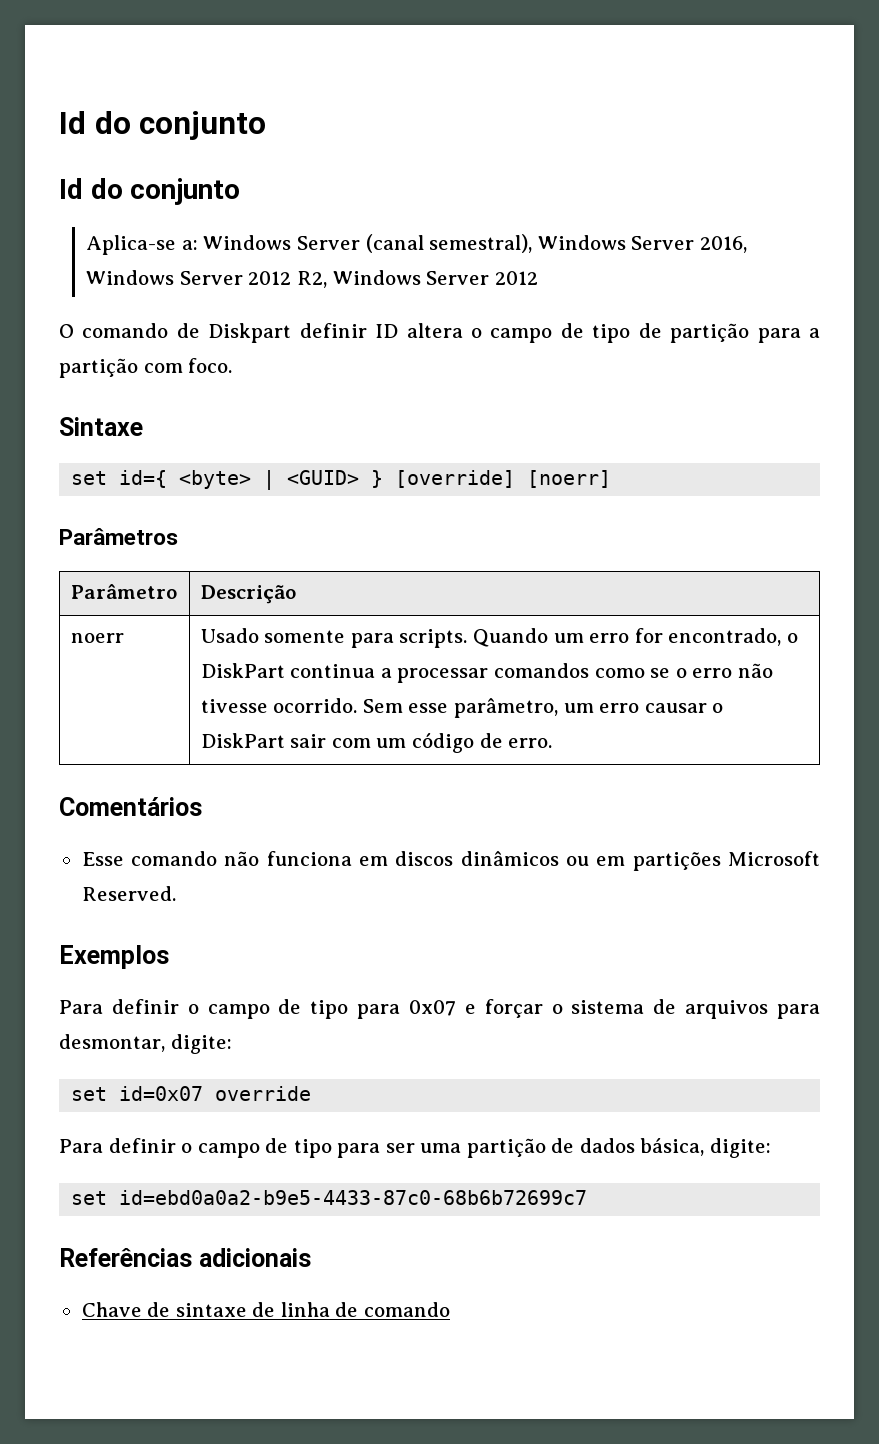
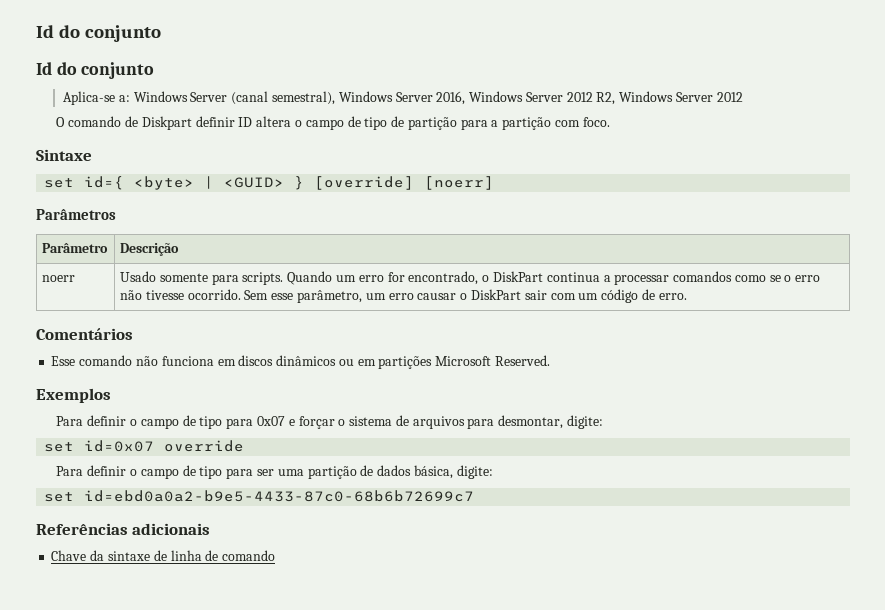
- Chave de sintaxe de linha de comando
+ Chave da sintaxe de linha de comando

